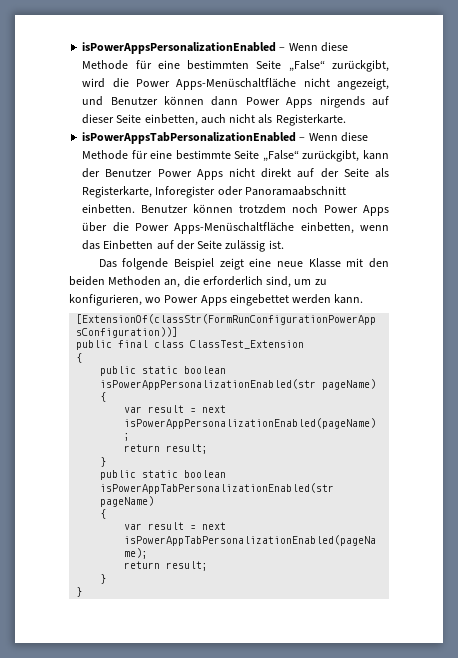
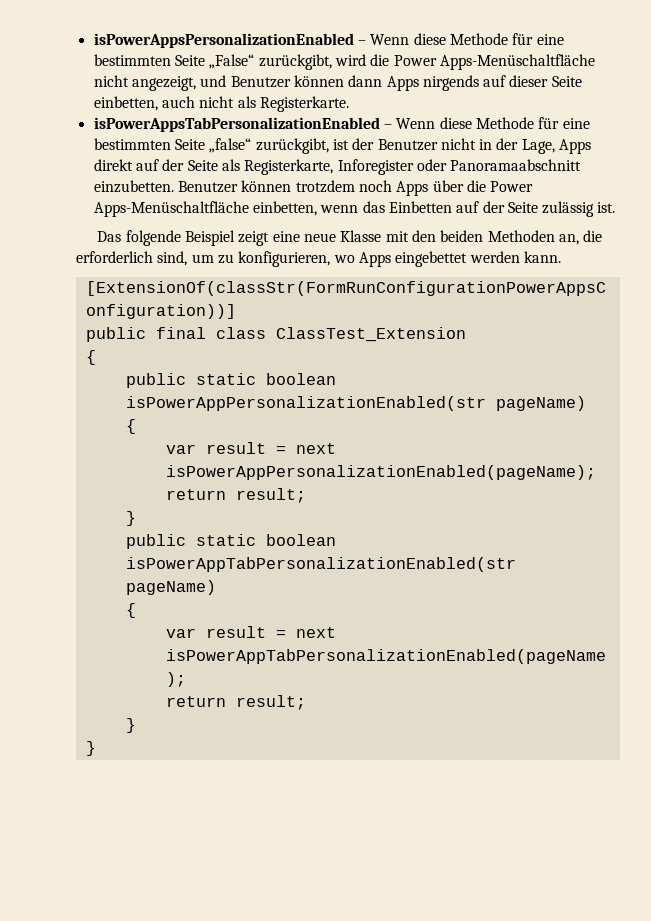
- isPowerAppsPersonalizationEnabled – Wenn diese Methode für eine bestimmten Seite „False“ zurückgibt, wird die Power Apps-Menüschaltfläche nicht angezeigt, und Benutzer können dann Power Apps nirgends auf dieser Seite einbetten, auch nicht als Registerkarte.
+ isPowerAppsPersonalizationEnabled – Wenn diese Methode für eine bestimmten Seite „False“ zurückgibt, wird die Power Apps-Menüschaltfläche nicht angezeigt, und Benutzer können dann Apps nirgends auf dieser Seite einbetten, auch nicht als Registerkarte.
- isPowerAppsTabPersonalizationEnabled – Wenn diese Methode für eine bestimmte Seite „False“ zurückgibt, kann der Benutzer Power Apps nicht direkt auf der Seite als Registerkarte, Inforegister oder Panoramaabschnitt einbetten.
+ isPowerAppsTabPersonalizationEnabled – Wenn diese Methode für eine bestimmten Seite „false“ zurückgibt, ist der Benutzer nicht in der Lage, Apps direkt auf der Seite als Registerkarte, Inforegister oder Panoramaabschnitt einzubetten.
- Benutzer können trotzdem noch Power Apps über die Power Apps-Menüschaltfläche einbetten, wenn das Einbetten auf der Seite zulässig ist.
+ Benutzer können trotzdem noch Apps über die Power Apps-Menüschaltfläche einbetten, wenn das Einbetten auf der Seite zulässig ist.
- Das folgende Beispiel zeigt eine neue Klasse mit den beiden Methoden an, die erforderlich sind, um zu konfigurieren, wo Power Apps eingebettet werden kann.
+ Das folgende Beispiel zeigt eine neue Klasse mit den beiden Methoden an, die erforderlich sind, um zu konfigurieren, wo Apps eingebettet werden kann.

